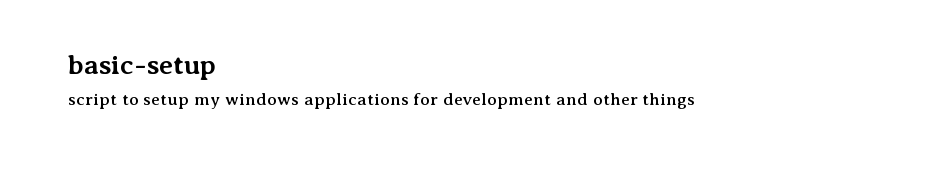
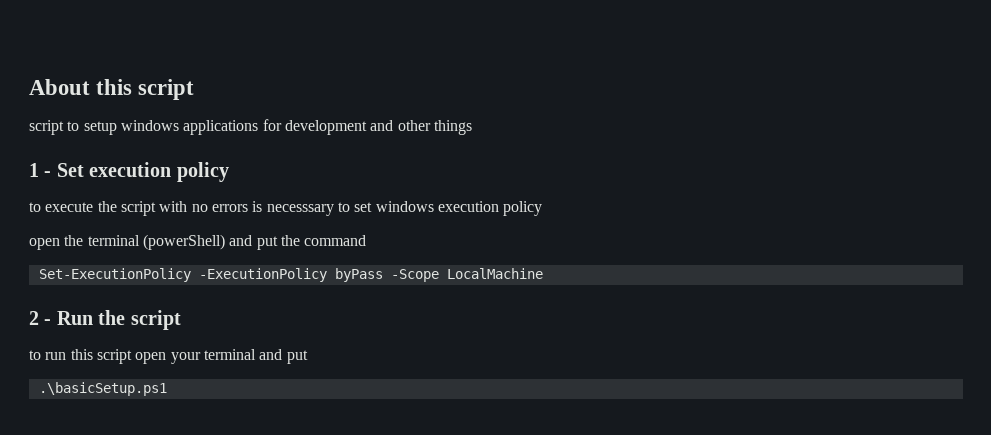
- basic-setup
+ About this script
- script to setup my windows applications for development and other things
+ script to setup windows applications for development and other things
+ 1 - Set execution policy
+ to execute the script with no errors is necesssary to set windows execution policy
+ open the terminal (powerShell) and put the command
+ Set-ExecutionPolicy -ExecutionPolicy byPass -Scope LocalMachine
+ 2 - Run the script
+ to run this script open your terminal and put
+ .\basicSetup.ps1

